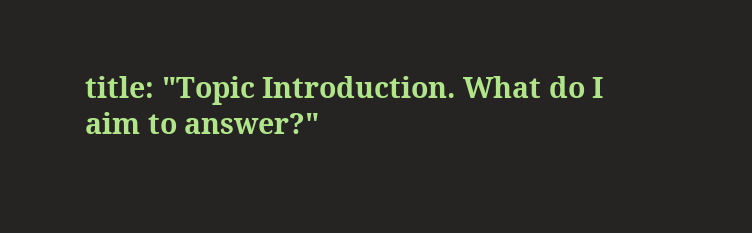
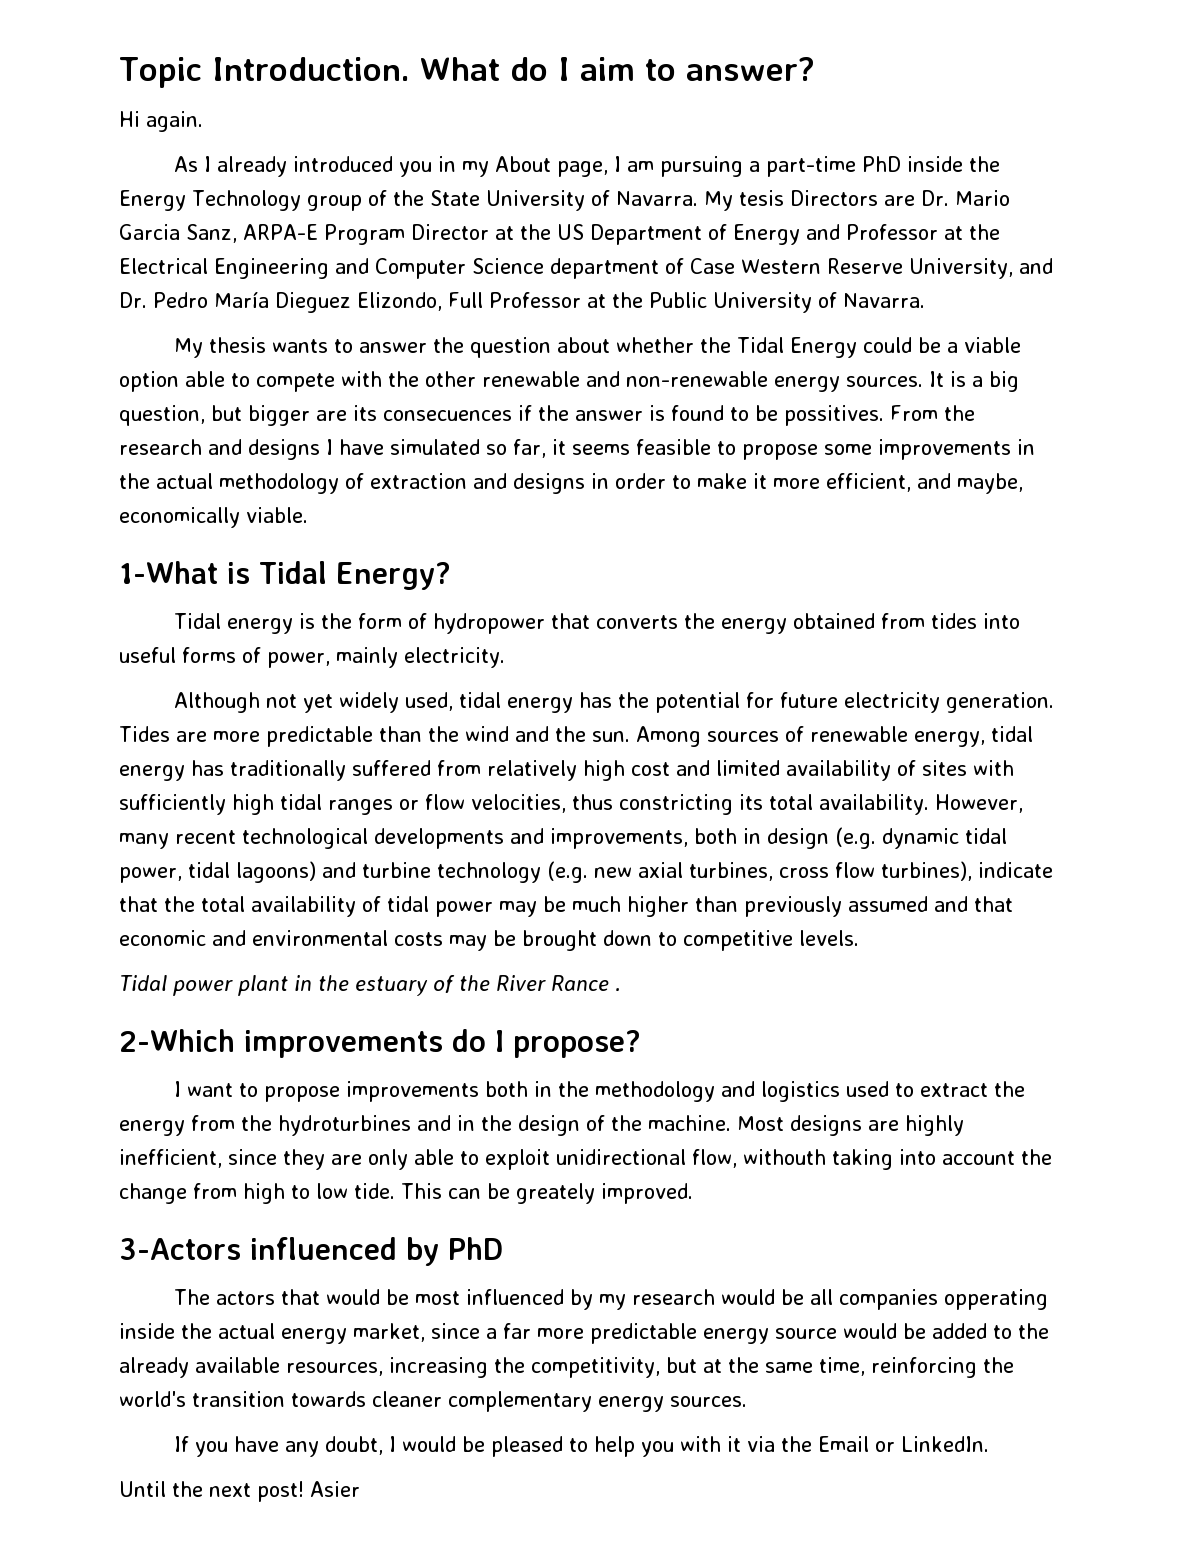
- title: "Topic Introduction.
+ Topic Introduction.
- What do I aim to answer?"
+ What do I aim to answer?
+ Hi again.
+ As I already introduced you in my About page, I am pursuing a part-time PhD inside the Energy Technology group of the State University of Navarra. My tesis Directors are Dr. Mario Garcia Sanz, ARPA-E Program Director at the US Department of Energy and Professor at the Electrical Engineering and Computer Science department of Case Western Reserve University, and Dr. Pedro María Dieguez Elizondo, Full Professor at the Public University of Navarra.
+ My thesis wants to answer the question about whether the Tidal Energy could be a viable option able to compete with the other renewable and non-renewable energy sources. It is a big question, but bigger are its consecuences if the answer is found to be possitives. From the research and designs I have simulated so far, it seems feasible to propose some improvements in the actual methodology of extraction and designs in order to make it more efficient, and maybe, economically viable.
+ 1-What is Tidal Energy?
+ Tidal energy is the form of hydropower that converts the energy obtained from tides into useful forms of power, mainly electricity.
+ Although not yet widely used, tidal energy has the potential for future electricity generation. Tides are more predictable than the wind and the sun. Among sources of renewable energy, tidal energy has traditionally suffered from relatively high cost and limited availability of sites with sufficiently high tidal ranges or flow velocities, thus constricting its total availability. However, many recent technological developments and improvements, both in design (e.g. dynamic tidal power, tidal lagoons) and turbine technology (e.g. new axial turbines, cross flow turbines), indicate that the total availability of tidal power may be much higher than previously assumed and that economic and environmental costs may be brought down to competitive levels.
+ Tidal power plant in the estuary of the River Rance .
+ 2-Which improvements do I propose?
+ I want to propose improvements both in the methodology and logistics used to extract the energy from the hydroturbines and in the design of the machine. Most designs are highly inefficient, since they are only able to exploit unidirectional flow, withouth taking into account the change from high to low tide. This can be greately improved.
+ 3-Actors influenced by PhD
+ The actors that would be most influenced by my research would be all companies opperating inside the actual energy market, since a far more predictable energy source would be added to the already available resources, increasing the competitivity, but at the same time, reinforcing the world's transition towards cleaner complementary energy sources.
+ If you have any doubt, I would be pleased to help you with it via the Email or LinkedIn.
+ Until the next post! Asier

